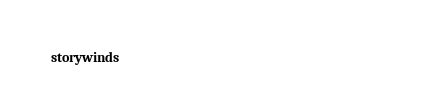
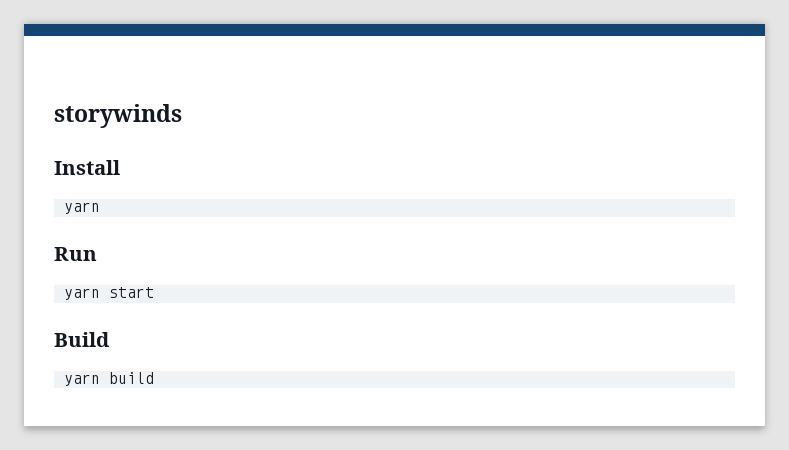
+ Install
+ yarn
+ Run
+ yarn start
+ Build
+ yarn build

